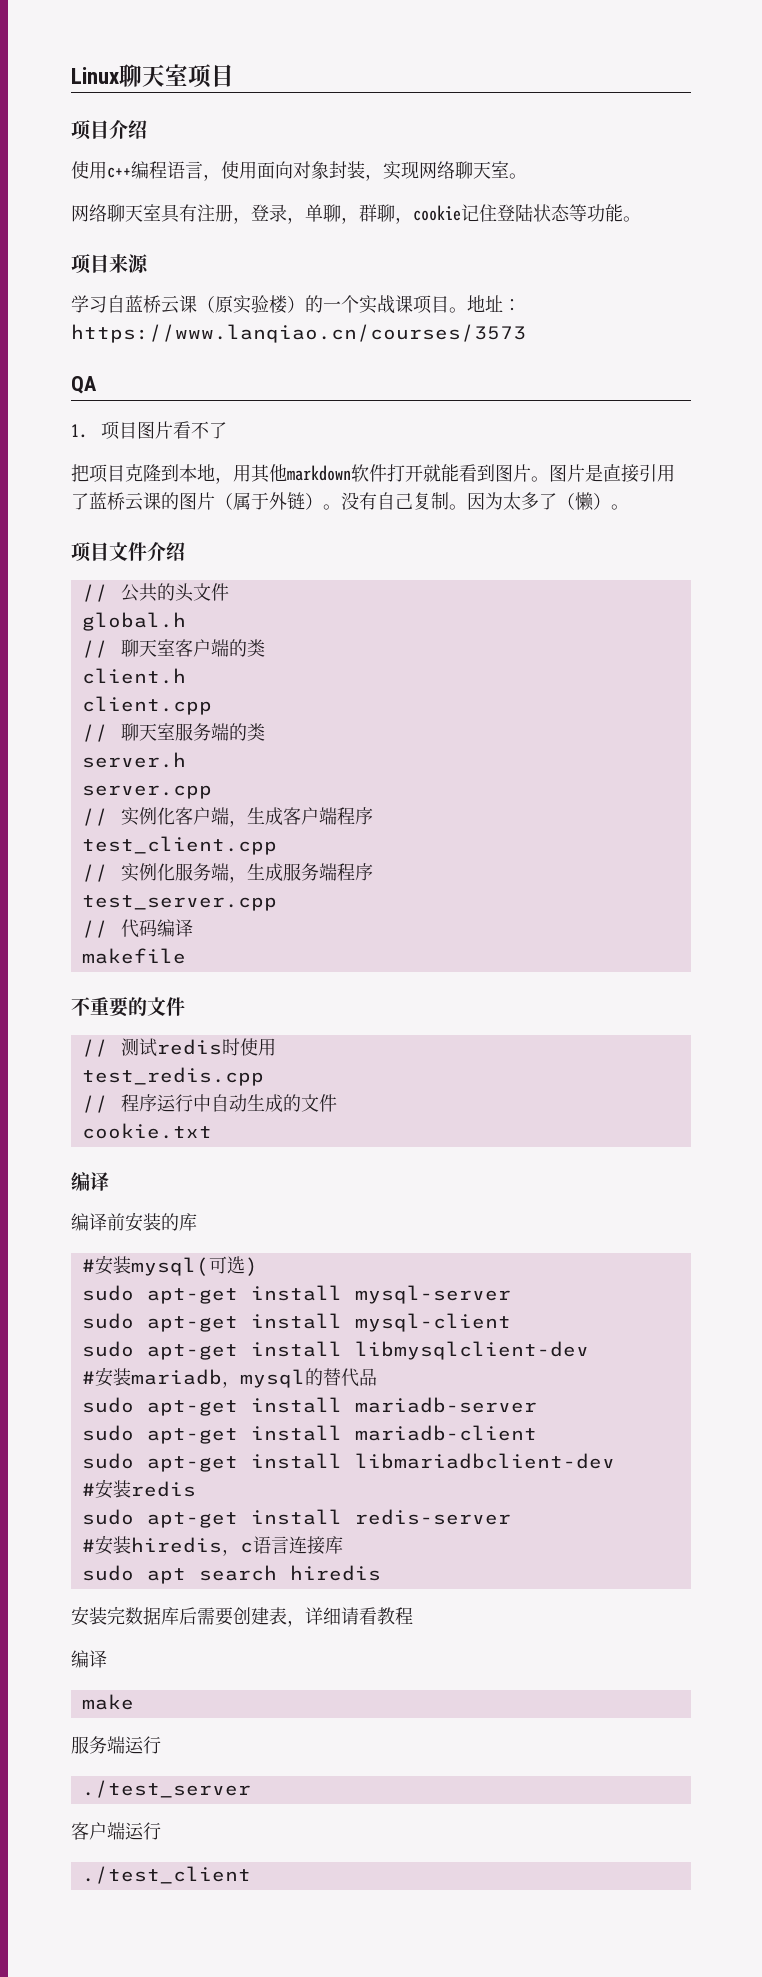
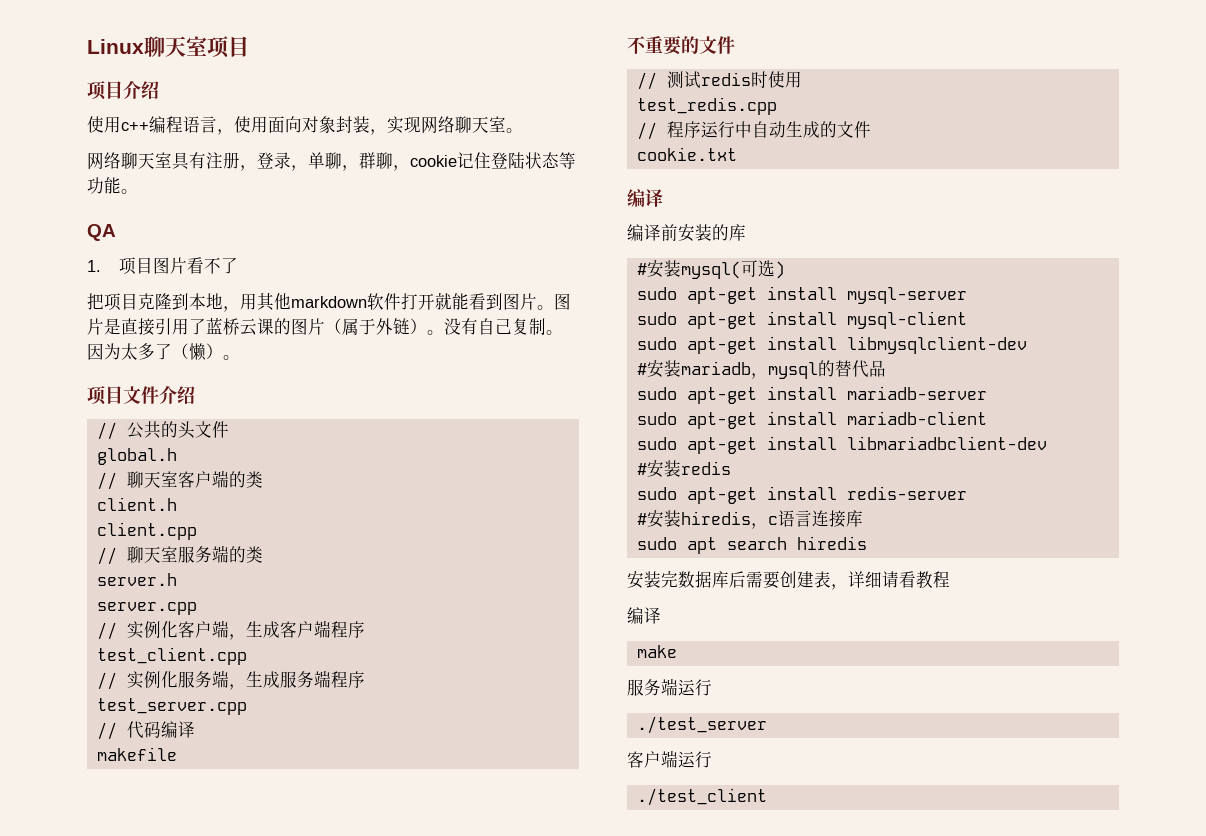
- 项目来源
- 学习自蓝桥云课（原实验楼）的一个实战课项目。地址：https://www.lanqiao.cn/courses/3573

